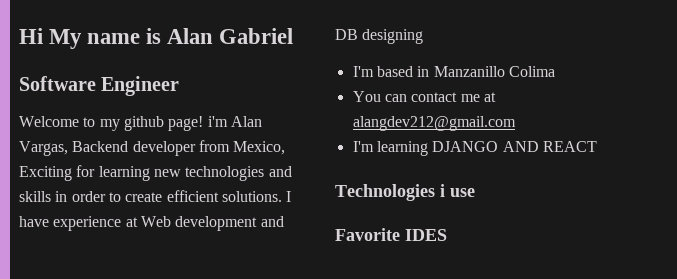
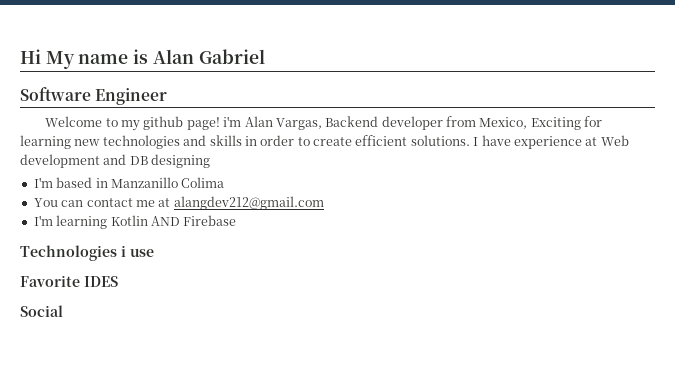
- I'm learning DJANGO AND REACT
+ I'm learning Kotlin AND Firebase
+ Social

